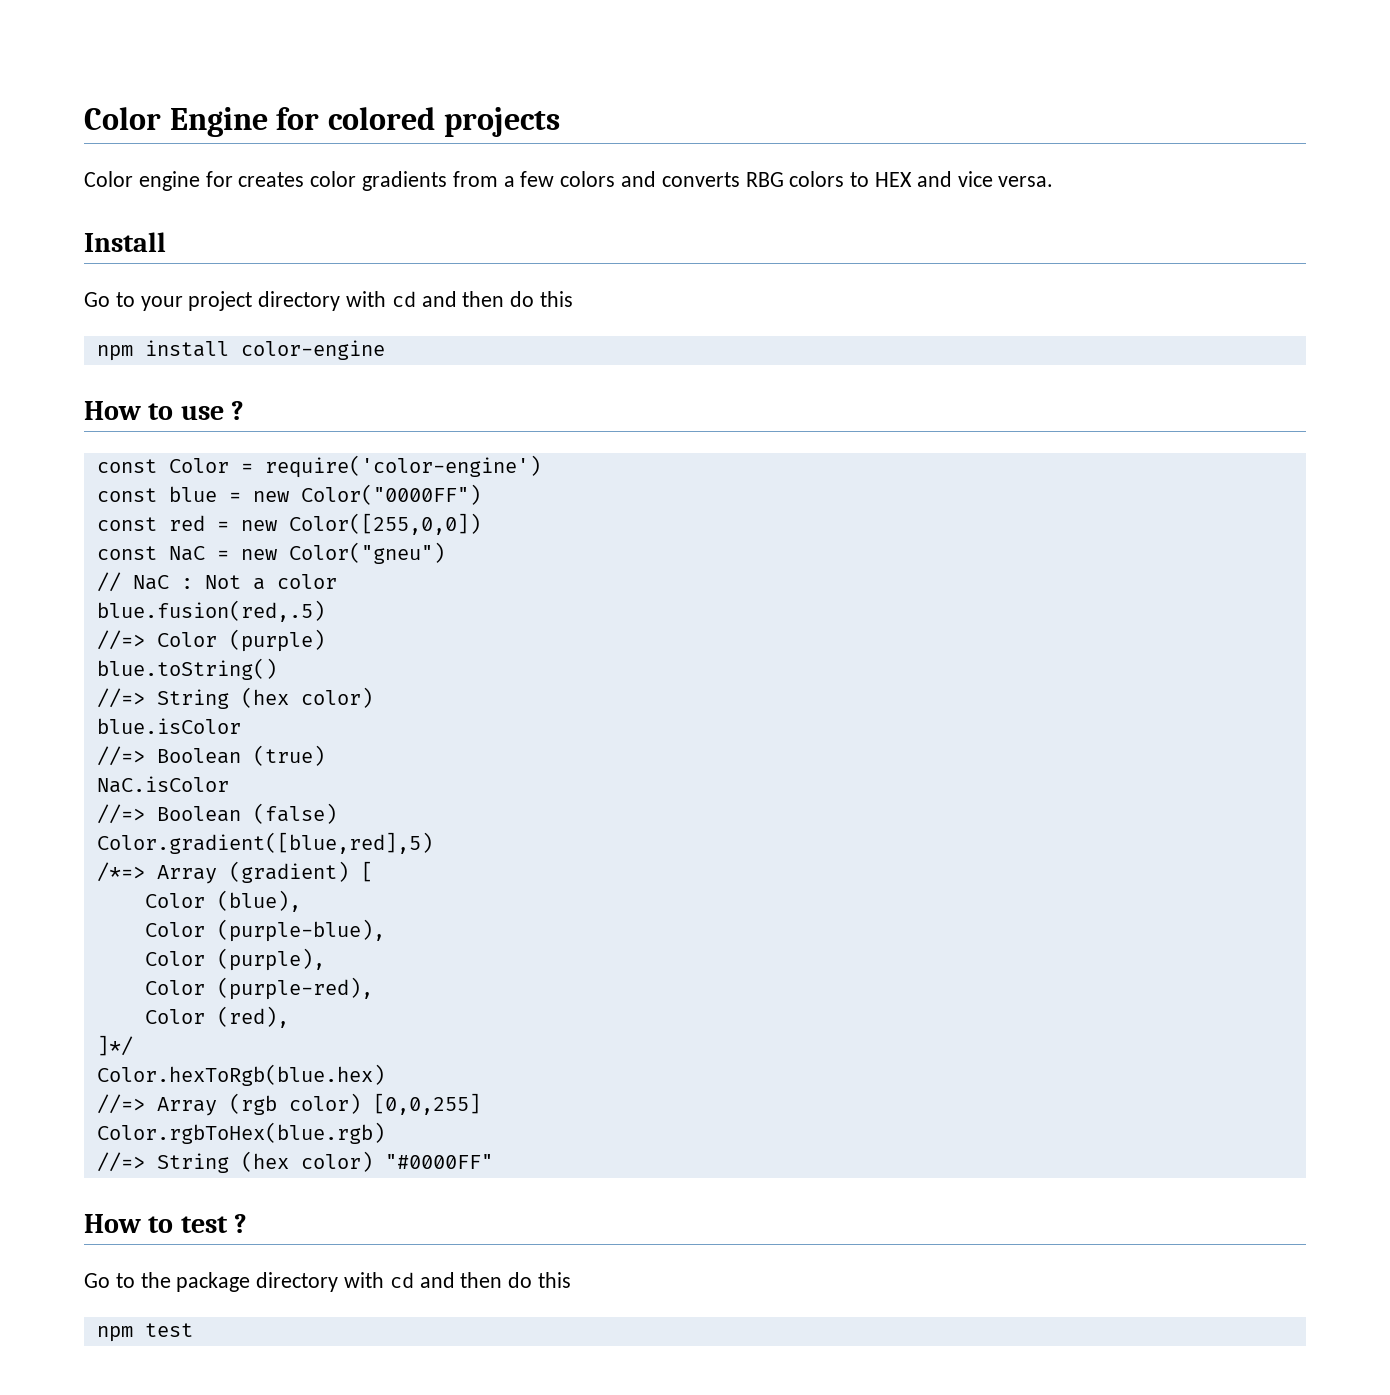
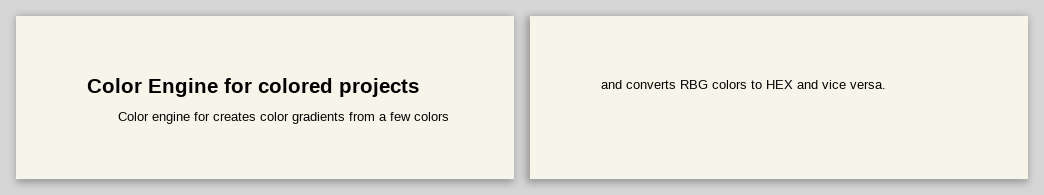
- Install
- Go to your project directory with cd and then do this
- npm install color-engine
- How to use ?
- const Color = require('color-engine')
- const blue = new Color("0000FF")
- const red = new Color([255,0,0])
- const NaC = new Color("gneu")
- // NaC : Not a color
- blue.fusion(red,.5)
- //=> Color (purple)
- blue.toString()
- //=> String (hex color)
- blue.isColor
- //=> Boolean (true)
- NaC.isColor
- //=> Boolean (false)
- Color.gradient([blue,red],5)
- /*=> Array (gradient) [
- Color (blue),
- Color (purple-blue),
- Color (purple),
- Color (purple-red),
- Color (red),
- ]*/
- Color.hexToRgb(blue.hex)
- //=> Array (rgb color) [0,0,255]
- Color.rgbToHex(blue.rgb)
- //=> String (hex color) "#0000FF"
- How to test ?
- Go to the package directory with cd and then do this
- npm test

